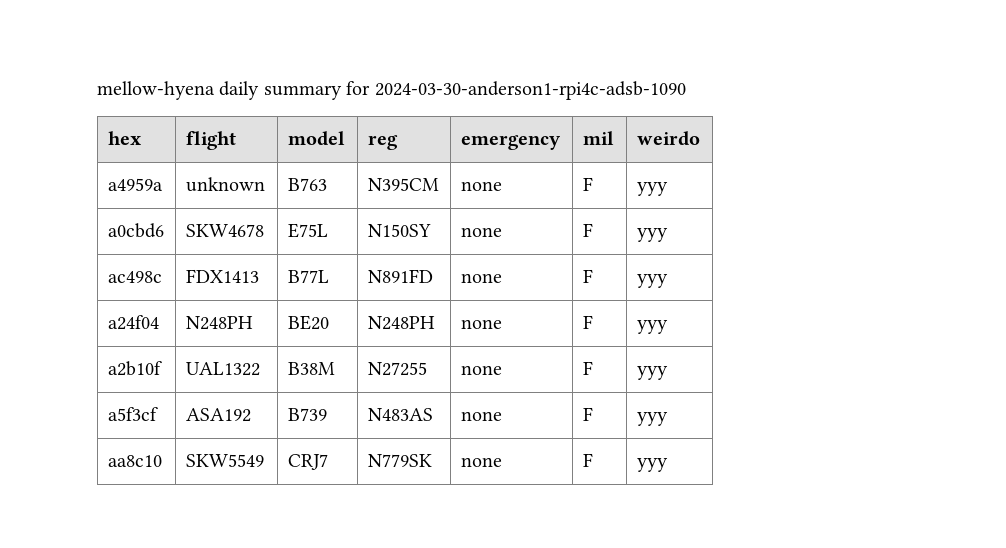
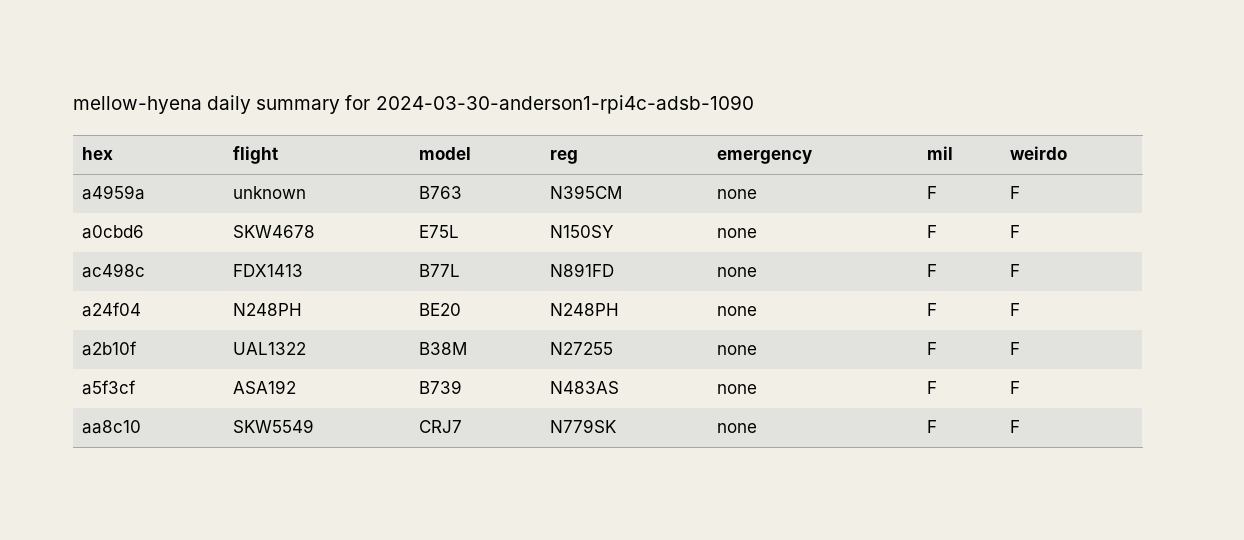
- a4959a | unknown | B763 | N395CM | none | F | yyy
+ a4959a | unknown | B763 | N395CM | none | F | F
- a0cbd6 | SKW4678 | E75L | N150SY | none | F | yyy
+ a0cbd6 | SKW4678 | E75L | N150SY | none | F | F
- ac498c | FDX1413 | B77L | N891FD | none | F | yyy
+ ac498c | FDX1413 | B77L | N891FD | none | F | F
- a24f04 | N248PH | BE20 | N248PH | none | F | yyy
+ a24f04 | N248PH | BE20 | N248PH | none | F | F
- a2b10f | UAL1322 | B38M | N27255 | none | F | yyy
+ a2b10f | UAL1322 | B38M | N27255 | none | F | F
- a5f3cf | ASA192 | B739 | N483AS | none | F | yyy
+ a5f3cf | ASA192 | B739 | N483AS | none | F | F
- aa8c10 | SKW5549 | CRJ7 | N779SK | none | F | yyy
+ aa8c10 | SKW5549 | CRJ7 | N779SK | none | F | F

